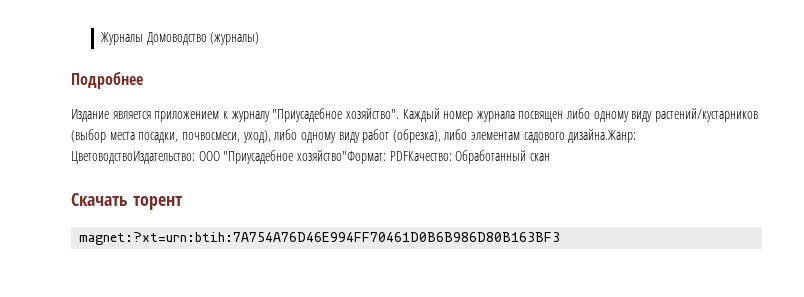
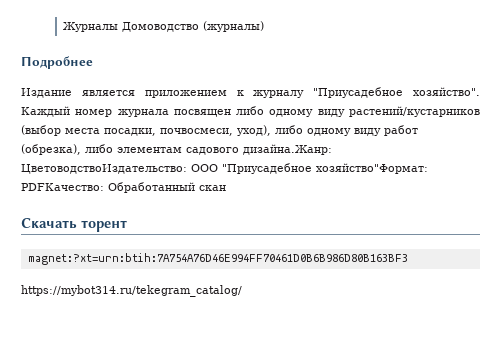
+ https://mybot314.ru/tekegram_catalog/

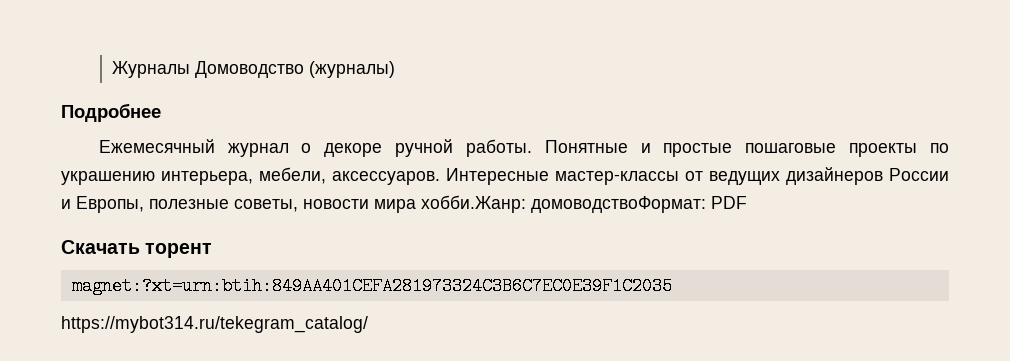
- Издание является приложением к журналу "Приусадебное хозяйство". Каждый номер журнала посвящен либо одному виду растений/кустарников (выбор места посадки, почвосмеси, уход), либо одному виду работ (обрезка), либо элементам садового дизайна.Жанр: ЦветоводствоИздательство: ООО "Приусадебное хозяйство"Формат: PDFКачество: Обработанный скан
+ Ежемесячный журнал о декоре ручной работы. Понятные и простые пошаговые проекты по украшению интерьера, мебели, аксессуаров. Интересные мастер-классы от ведущих дизайнеров России и Европы, полезные советы, новости мира хобби.Жанр: домоводствоФормат: PDF
- magnet:?xt=urn:btih:7A754A76D46E994FF70461D0B6B986D80B163BF3
+ magnet:?xt=urn:btih:849AA401CEFA281973324C3B6C7EC0E39F1C2035

